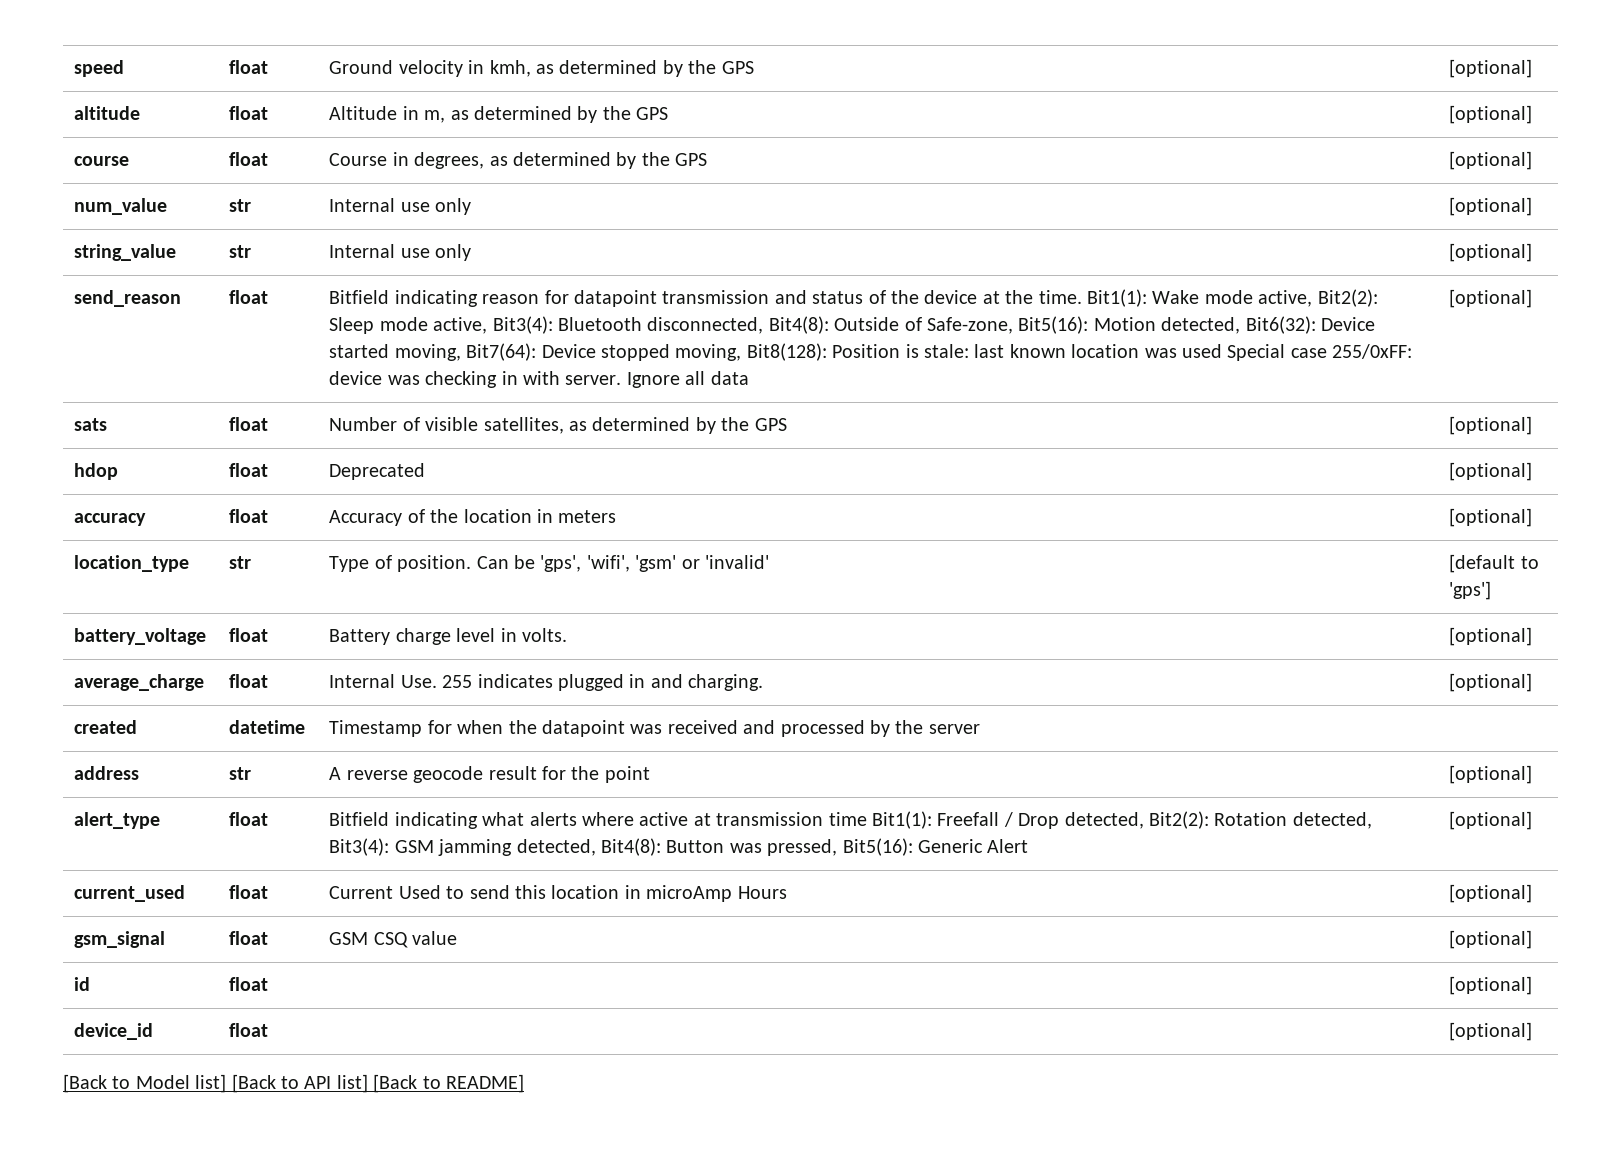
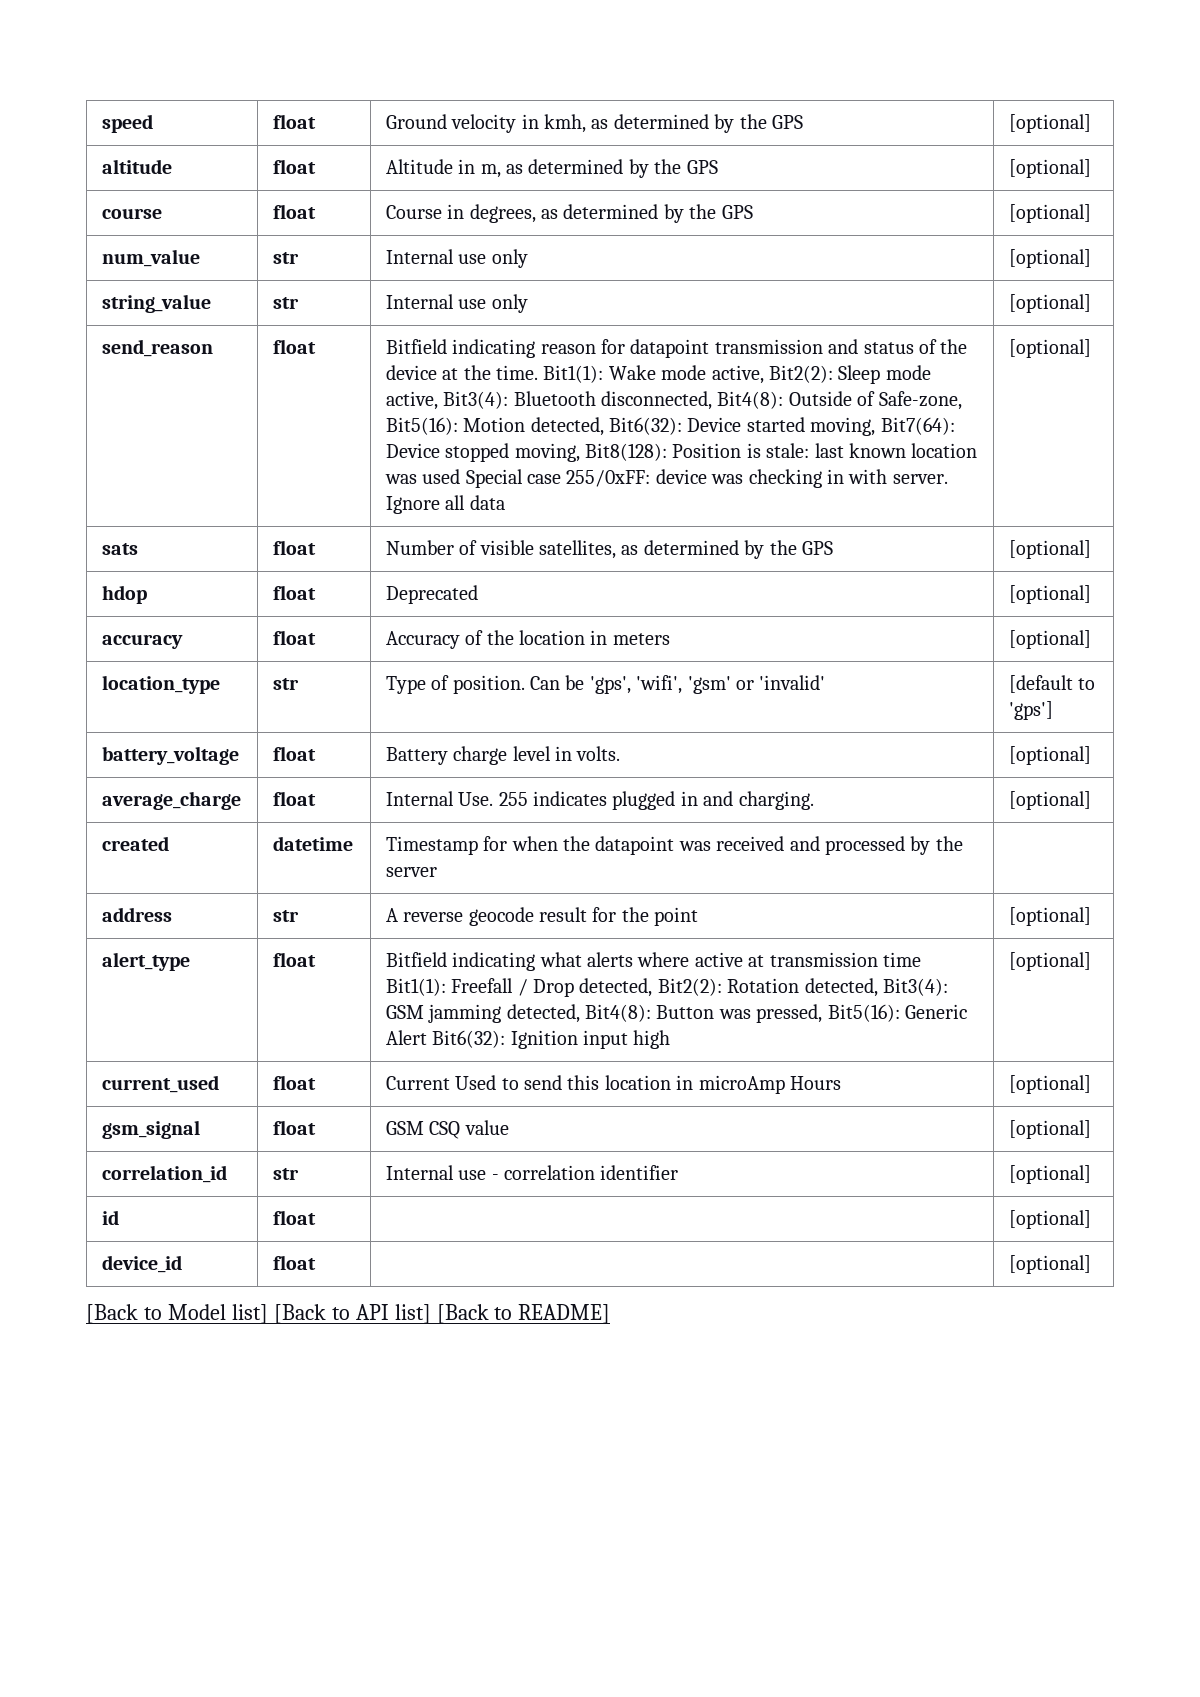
- alert_type | float | Bitfield indicating what alerts where active at transmission time Bit1(1): Freefall / Drop detected, Bit2(2): Rotation detected, Bit3(4): GSM jamming detected, Bit4(8): Button was pressed, Bit5(16): Generic Alert | [optional]
+ alert_type | float | Bitfield indicating what alerts where active at transmission time Bit1(1): Freefall / Drop detected, Bit2(2): Rotation detected, Bit3(4): GSM jamming detected, Bit4(8): Button was pressed, Bit5(16): Generic Alert Bit6(32): Ignition input high | [optional]
+ correlation_id | str | Internal use - correlation identifier | [optional]

